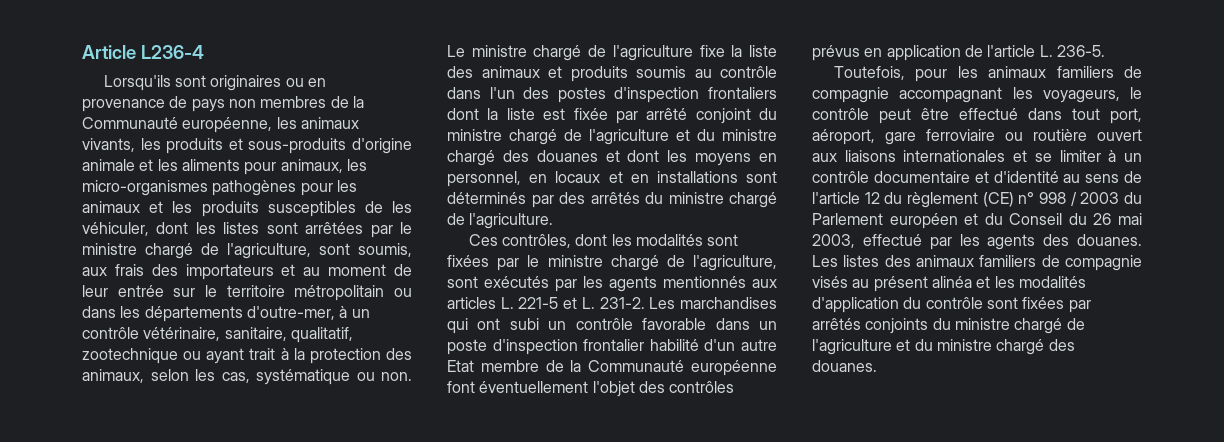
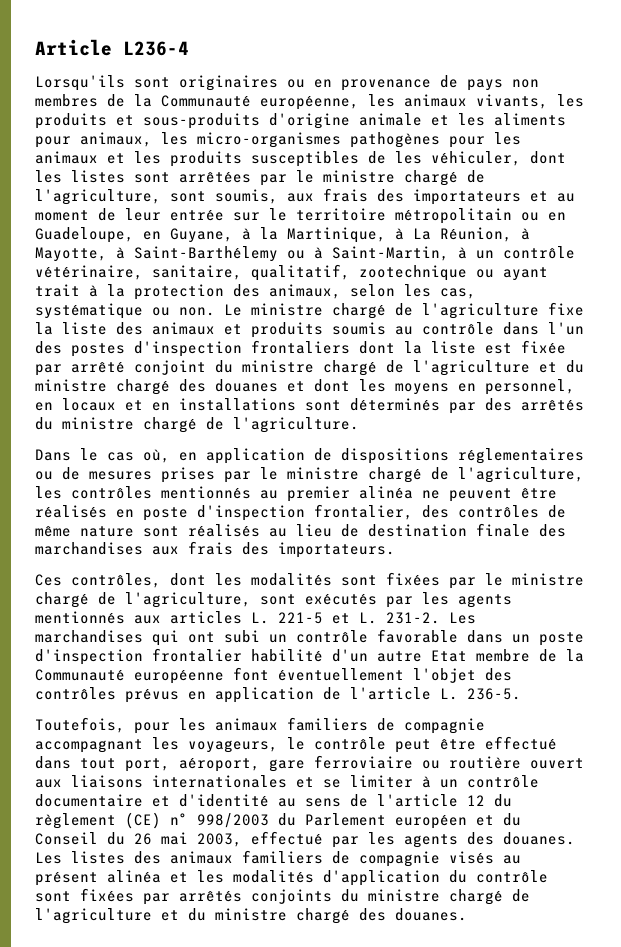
- Lorsqu'ils sont originaires ou en provenance de pays non membres de la Communauté européenne, les animaux vivants, les produits et sous-produits d'origine animale et les aliments pour animaux, les micro-organismes pathogènes pour les animaux et les produits susceptibles de les véhiculer, dont les listes sont arrêtées par le ministre chargé de l'agriculture, sont soumis, aux frais des importateurs et au moment de leur entrée sur le territoire métropolitain ou dans les départements d'outre-mer, à un contrôle vétérinaire, sanitaire, qualitatif, zootechnique ou ayant trait à la protection des animaux, selon les cas, systématique ou non.
+ Lorsqu'ils sont originaires ou en provenance de pays non membres de la Communauté européenne, les animaux vivants, les produits et sous-produits d'origine animale et les aliments pour animaux, les micro-organismes pathogènes pour les animaux et les produits susceptibles de les véhiculer, dont les listes sont arrêtées par le ministre chargé de l'agriculture, sont soumis, aux frais des importateurs et au moment de leur entrée sur le territoire métropolitain ou en Guadeloupe, en Guyane, à la Martinique, à La Réunion, à Mayotte, à Saint-Barthélemy ou à Saint-Martin, à un contrôle vétérinaire, sanitaire, qualitatif, zootechnique ou ayant trait à la protection des animaux, selon les cas, systématique ou non.
+ Dans le cas où, en application de dispositions réglementaires ou de mesures prises par le ministre chargé de l'agriculture, les contrôles mentionnés au premier alinéa ne peuvent être réalisés en poste d'inspection frontalier, des contrôles de même nature sont réalisés au lieu de destination finale des marchandises aux frais des importateurs.
- Toutefois, pour les animaux familiers de compagnie accompagnant les voyageurs, le contrôle peut être effectué dans tout port, aéroport, gare ferroviaire ou routière ouvert aux liaisons internationales et se limiter à un contrôle documentaire et d'identité au sens de l'article 12 du règlement (CE) n° 998 / 2003 du Parlement européen et du Conseil du 26 mai 2003, effectué par les agents des douanes.
+ Toutefois, pour les animaux familiers de compagnie accompagnant les voyageurs, le contrôle peut être effectué dans tout port, aéroport, gare ferroviaire ou routière ouvert aux liaisons internationales et se limiter à un contrôle documentaire et d'identité au sens de l'article 12 du règlement (CE) n° 998/2003 du Parlement européen et du Conseil du 26 mai 2003, effectué par les agents des douanes.

